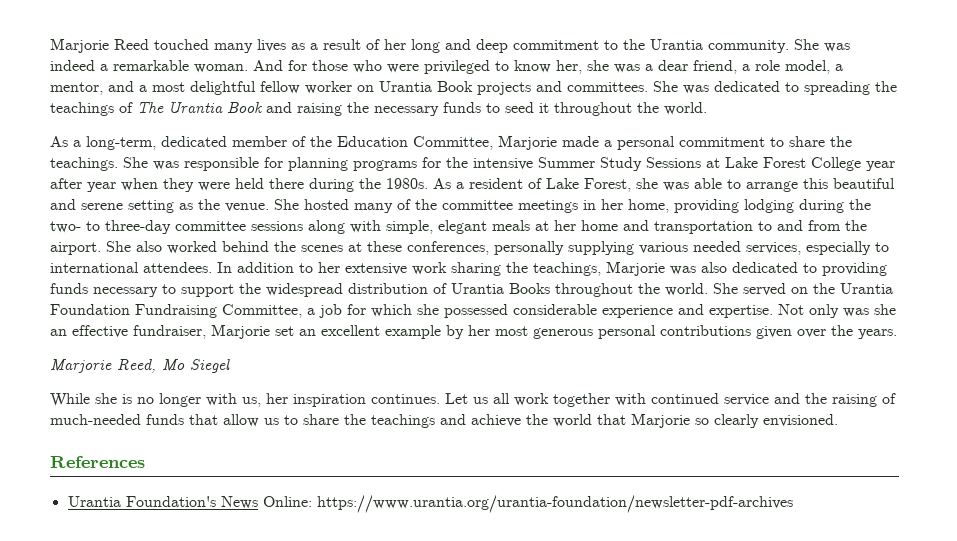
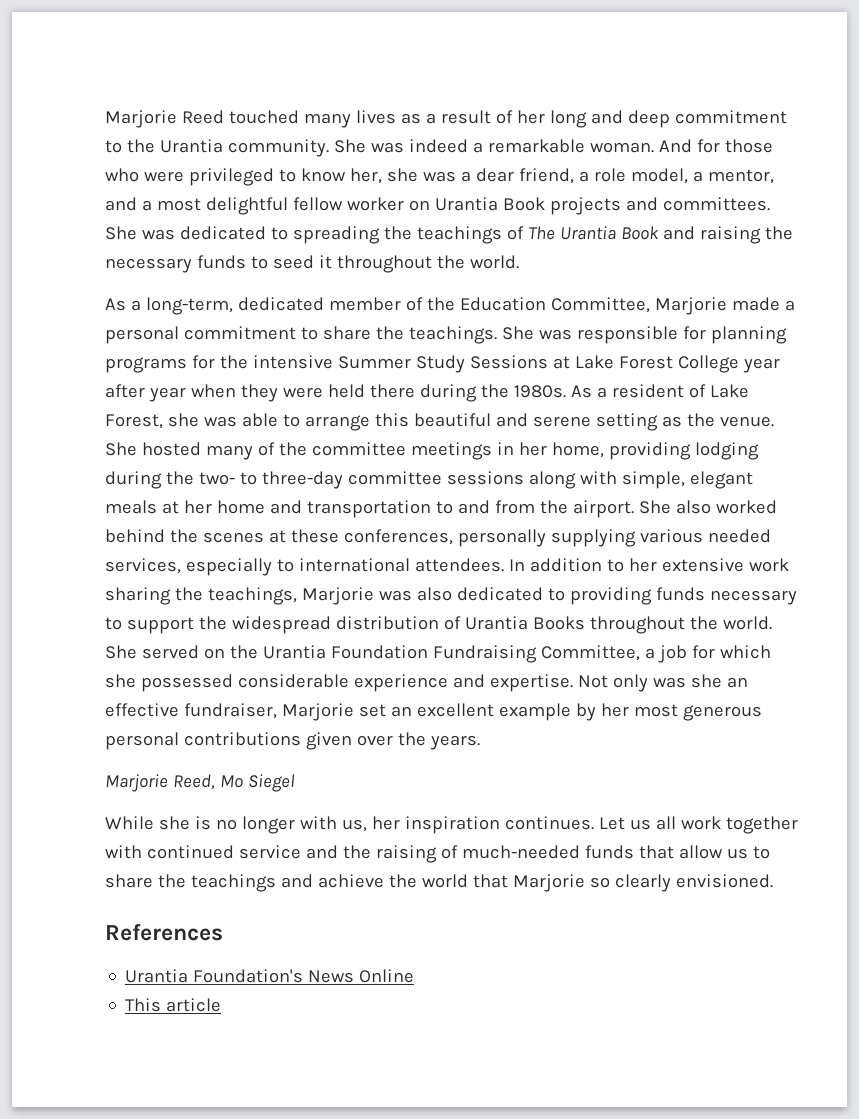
- Urantia Foundation's News Online: https://www.urantia.org/urantia-foundation/newsletter-pdf-archives
+ Urantia Foundation's News Online
+ This article

